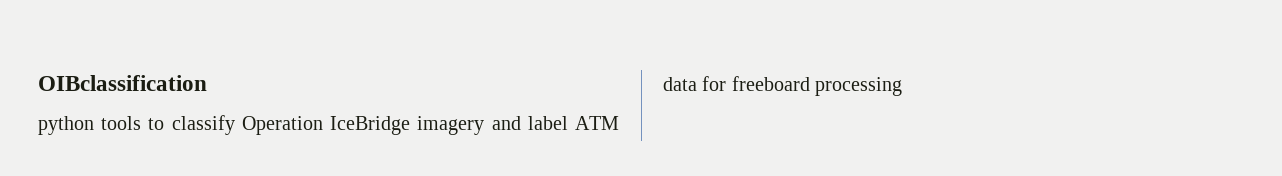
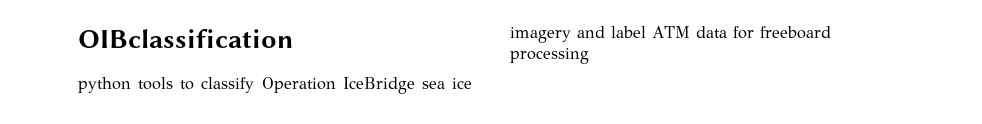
- python tools to classify Operation IceBridge imagery and label ATM data for freeboard processing
+ python tools to classify Operation IceBridge sea ice imagery and label ATM data for freeboard processing

